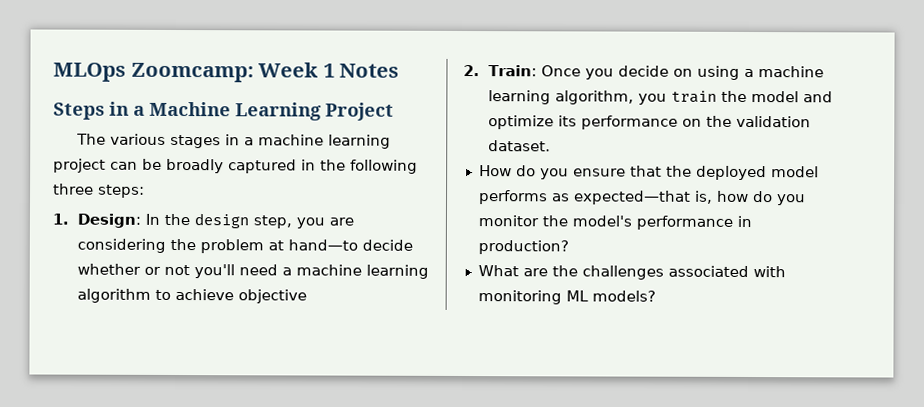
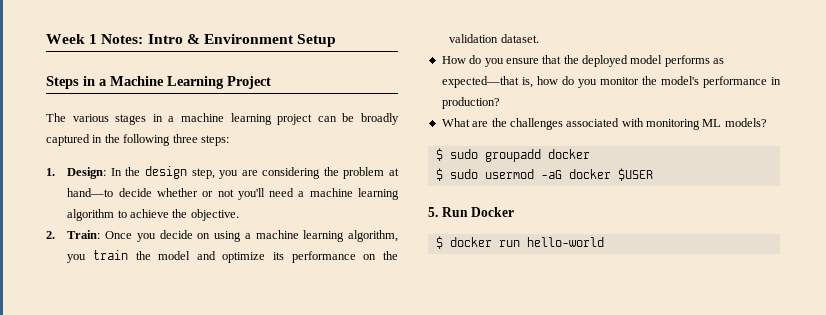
- MLOps Zoomcamp: Week 1 Notes
+ Week 1 Notes: Intro & Environment Setup
- 1. Design: In the design step, you are considering the problem at hand—to decide whether or not you'll need a machine learning algorithm to achieve objective
+ 1. Design: In the design step, you are considering the problem at hand—to decide whether or not you'll need a machine learning algorithm to achieve the objective.
+ $ sudo groupadd docker
+ $ sudo usermod -aG docker $USER
+ 5. Run Docker
+ $ docker run hello-world

